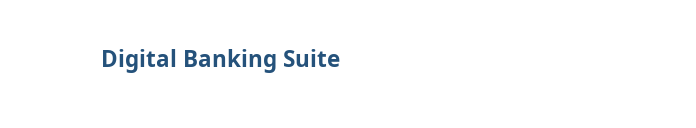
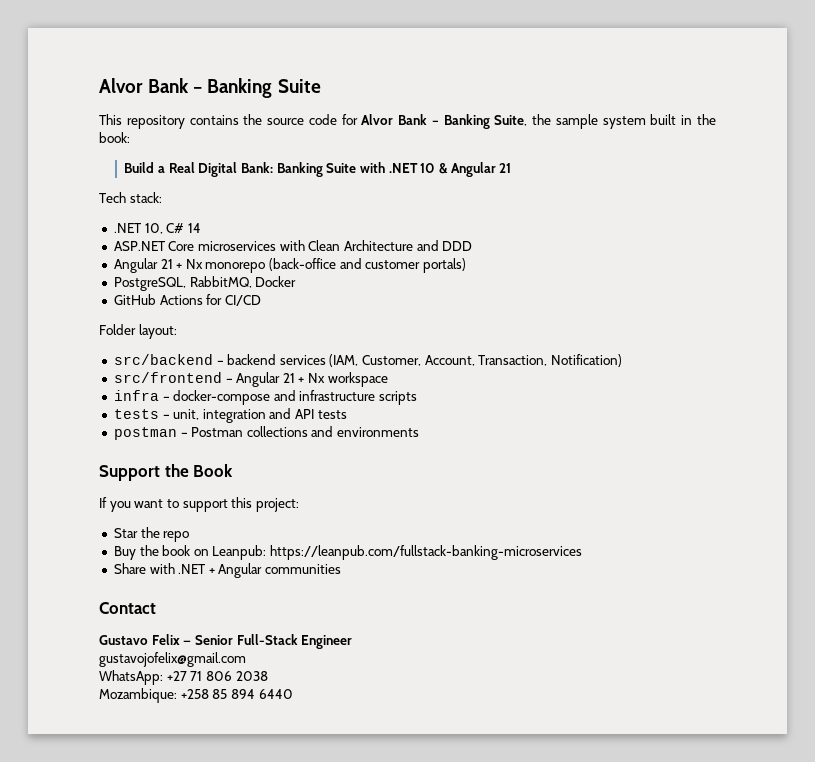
- Digital Banking Suite
+ Alvor Bank – Banking Suite
+ This repository contains the source code for Alvor Bank – Banking Suite, the sample system built in the book:
+ Build a Real Digital Bank: Banking Suite with .NET 10 & Angular 21
+ Tech stack:
+ .NET 10, C# 14
+ ASP.NET Core microservices with Clean Architecture and DDD
+ Angular 21 + Nx monorepo (back-office and customer portals)
+ PostgreSQL, RabbitMQ, Docker
+ GitHub Actions for CI/CD
+ Folder layout:
+ src/backend – backend services (IAM, Customer, Account, Transaction, Notification)
+ src/frontend – Angular 21 + Nx workspace
+ infra – docker-compose and infrastructure scripts
+ tests – unit, integration and API tests
+ postman – Postman collections and environments
+ Support the Book
+ If you want to support this project:
+ Star the repo
+ Buy the book on Leanpub: https://leanpub.com/fullstack-banking-microservices
+ Share with .NET + Angular communities
+ Contact
+ Gustavo Felix — Senior Full-Stack Engineer
+ gustavojofelix@gmail.com
+ WhatsApp: +27 71 806 2038
+ Mozambique: +258 85 894 6440

